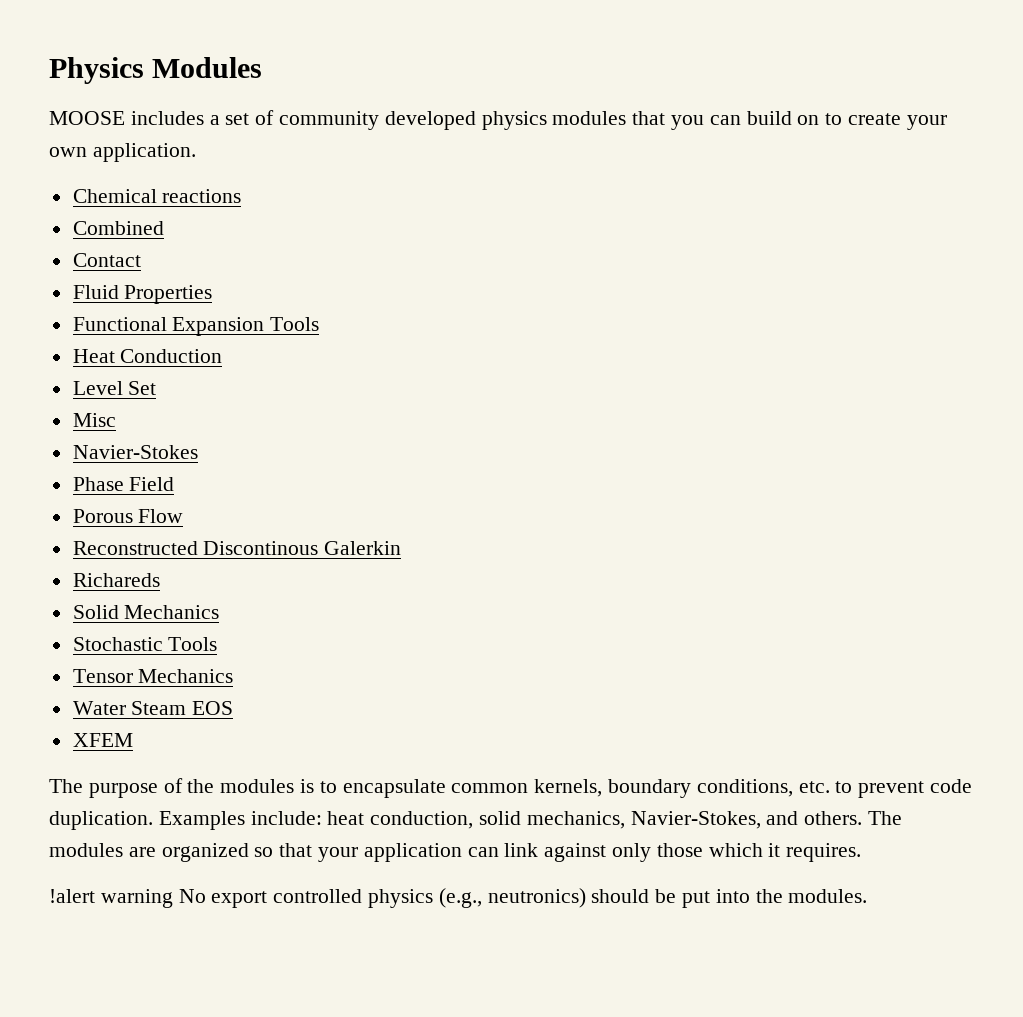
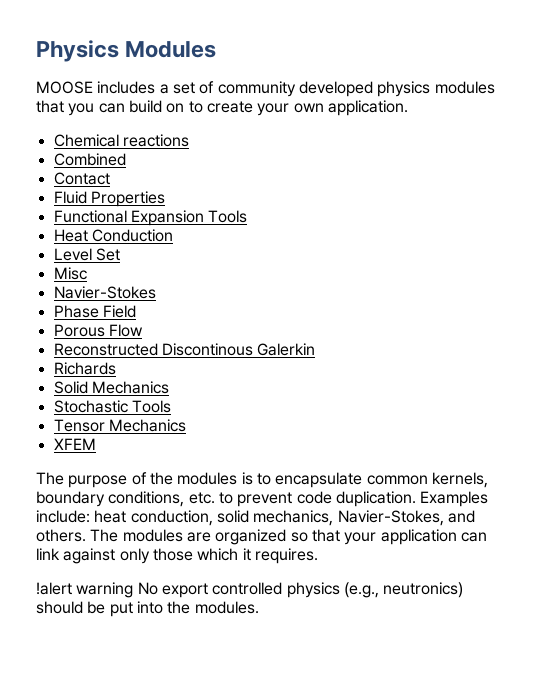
- Richareds
+ Richards
- Water Steam EOS

